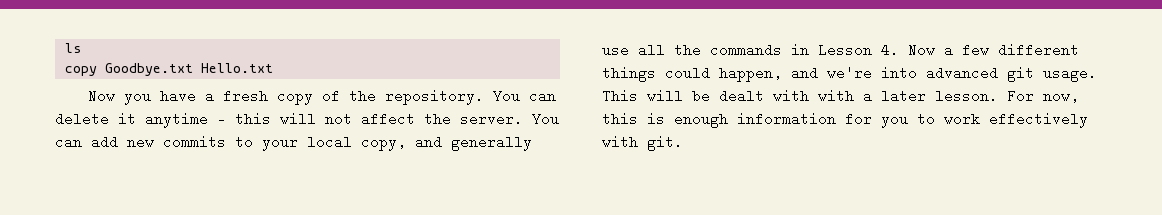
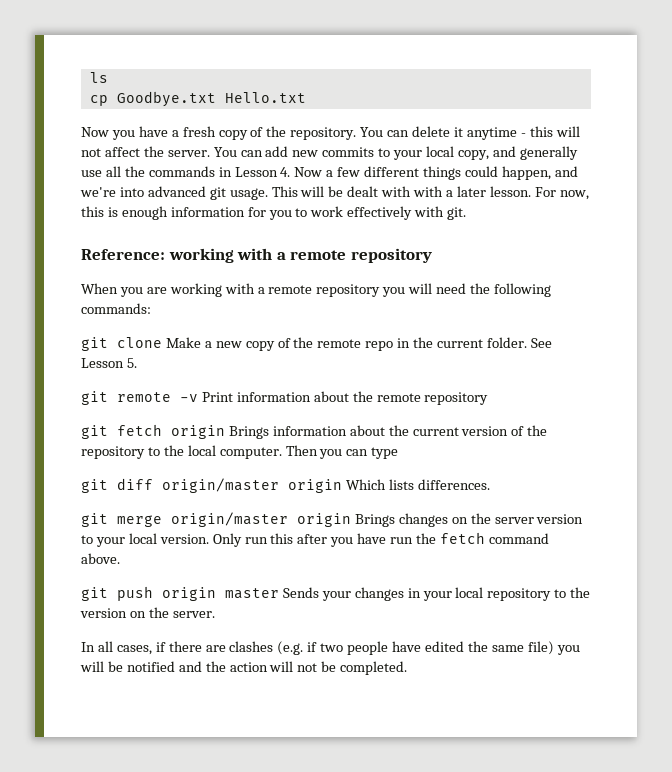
- copy Goodbye.txt Hello.txt
+ cp Goodbye.txt Hello.txt
+ Reference: working with a remote repository
+ When you are working with a remote repository you will need the following commands:
+ git clone Make a new copy of the remote repo in the current folder. See Lesson 5.
+ git remote -v Print information about the remote repository
+ git fetch origin Brings information about the current version of the repository to the local computer. Then you can type
+ git diff origin/master origin Which lists differences.
+ git merge origin/master origin Brings changes on the server version to your local version. Only run this after you have run the fetch command above.
+ git push origin master Sends your changes in your local repository to the version on the server.
+ In all cases, if there are clashes (e.g. if two people have edited the same file) you will be notified and the action will not be completed.

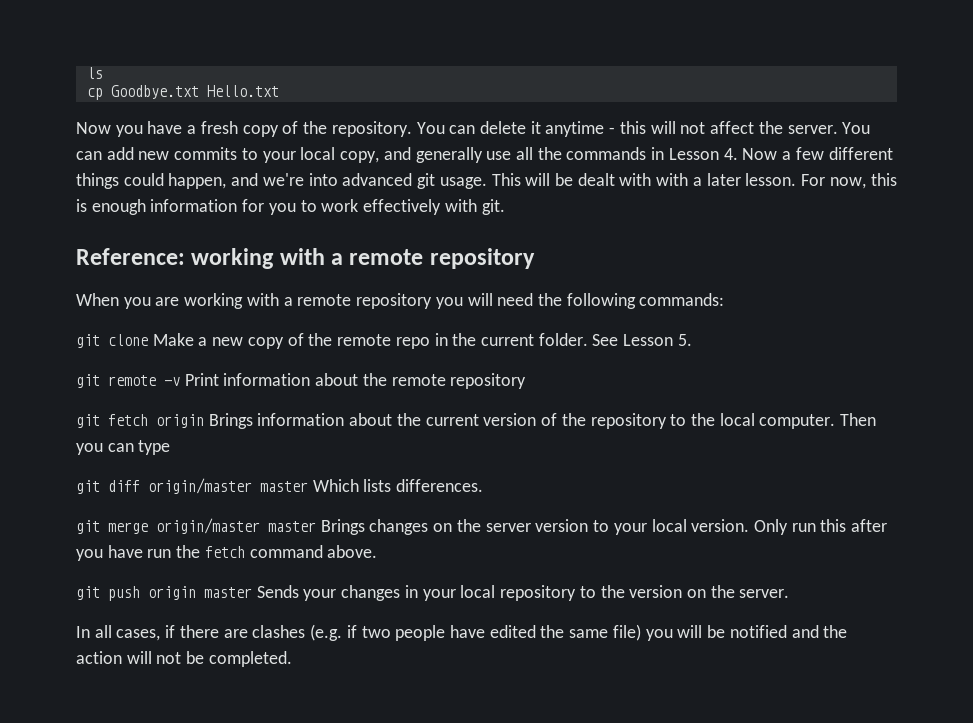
- git diff origin/master origin Which lists differences.
+ git diff origin/master master Which lists differences.
- git merge origin/master origin Brings changes on the server version to your local version.
+ git merge origin/master master Brings changes on the server version to your local version.

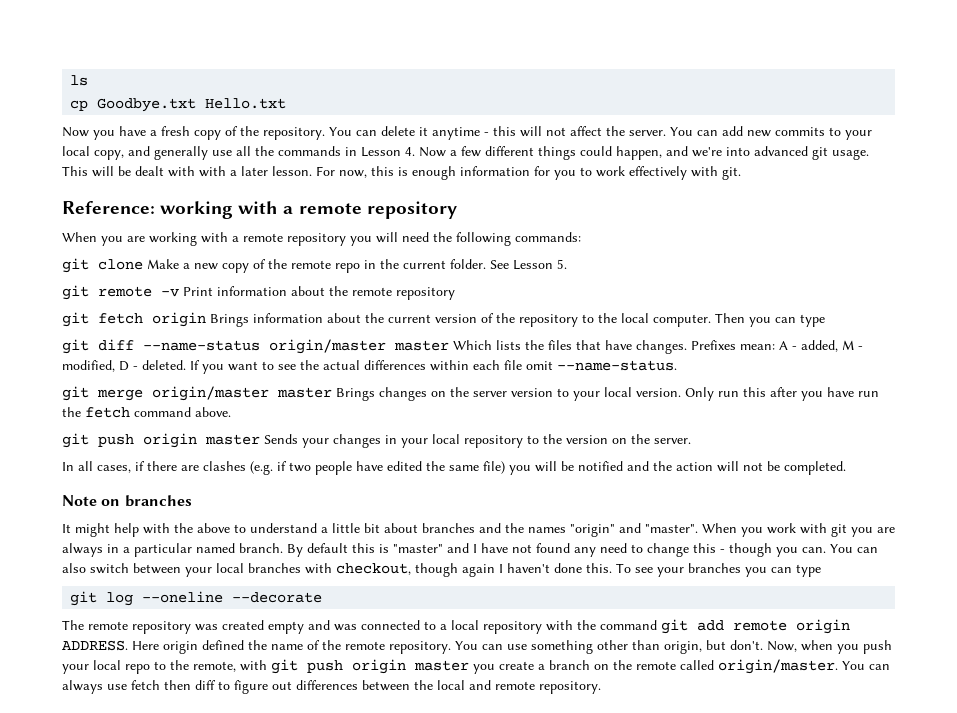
- git diff origin/master master Which lists differences.
+ git diff --name-status origin/master master Which lists the files that have changes. Prefixes mean: A - added, M - modified, D - deleted. If you want to see the actual differences within each file omit --name-status.
+ Note on branches
+ It might help with the above to understand a little bit about branches and the names "origin" and "master". When you work with git you are always in a particular named branch. By default this is "master" and I have not found any need to change this - though you can. You can also switch between your local branches with checkout, though again I haven't done this. To see your branches you can type
+ git log --oneline --decorate
+ The remote repository was created empty and was connected to a local repository with the command git add remote origin ADDRESS. Here origin defined the name of the remote repository. You can use something other than origin, but don't. Now, when you push your local repo to the remote, with git push origin master you create a branch on the remote called origin/master. You can always use fetch then diff to figure out differences between the local and remote repository.

